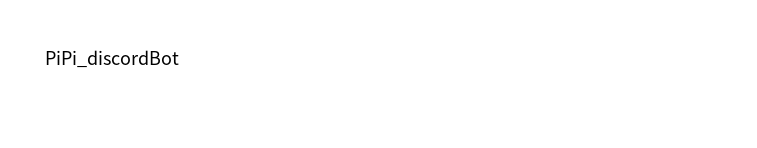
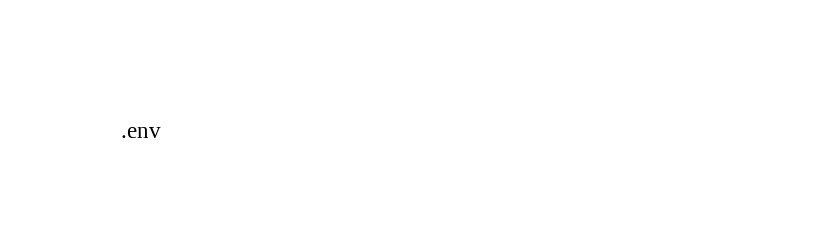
- PiPi_discordBot
+ .env

